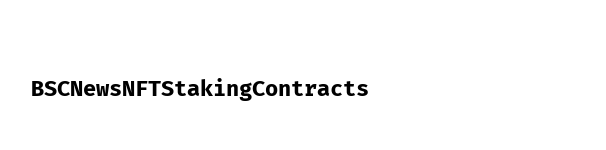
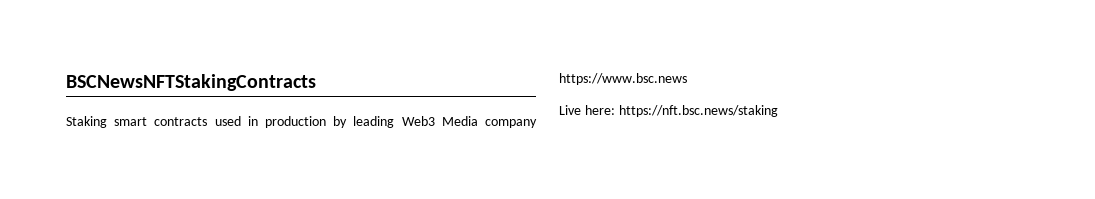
+ Staking smart contracts used in production by leading Web3 Media company https://www.bsc.news
+ Live here: https://nft.bsc.news/staking

